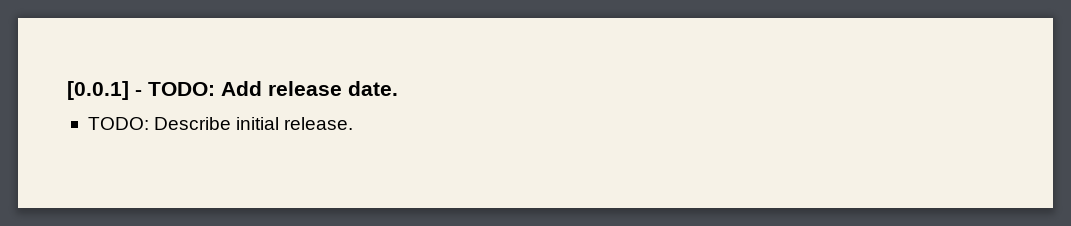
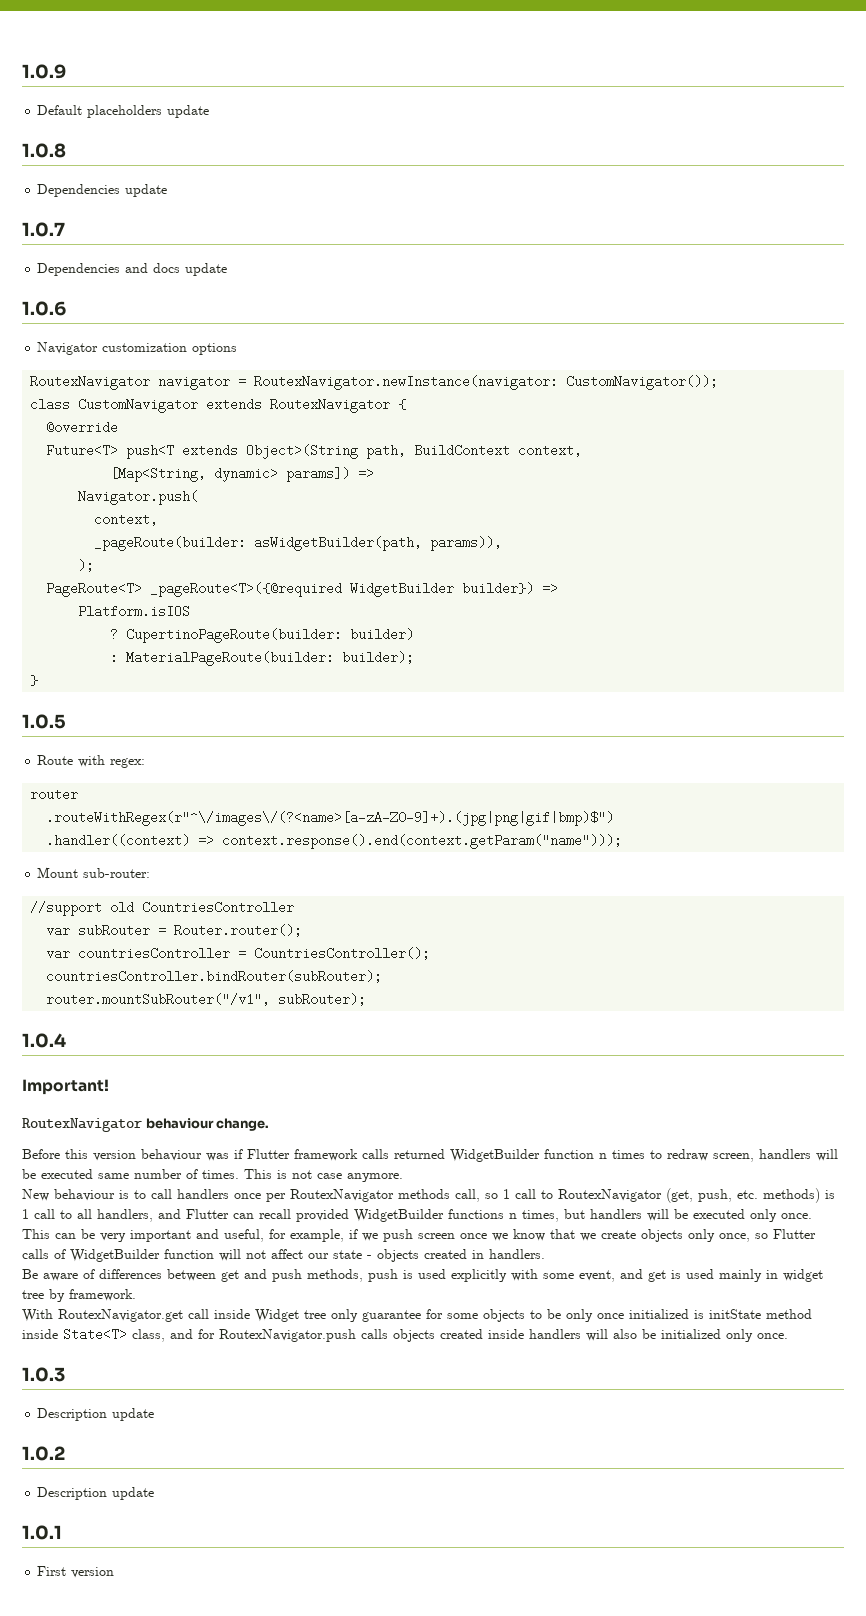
- [0.0.1] - TODO: Add release date.
- TODO: Describe initial release.
+ 1.0.9
+ Default placeholders update
+ 1.0.8
+ Dependencies update
+ 1.0.7
+ Dependencies and docs update
+ 1.0.6
+ Navigator customization options
+ RoutexNavigator navigator = RoutexNavigator.newInstance(navigator: CustomNavigator());
+ class CustomNavigator extends RoutexNavigator {
+ @override
+ Future<T> push<T extends Object>(String path, BuildContext context,
+ [Map<String, dynamic> params]) =>
+ Navigator.push(
+ context,
+ _pageRoute(builder: asWidgetBuilder(path, params)),
+ );
+ PageRoute<T> _pageRoute<T>({@required WidgetBuilder builder}) =>
+ Platform.isIOS
+ ? CupertinoPageRoute(builder: builder)
+ : MaterialPageRoute(builder: builder);
+ }
+ 1.0.5
+ Route with regex:
+ router
+ .routeWithRegex(r"^\/images\/(?<name>[a-zA-Z0-9]+).(jpg|png|gif|bmp)$")
+ .handler((context) => context.response().end(context.getParam("name")));
+ Mount sub-router:
+ //support old CountriesController
+ var subRouter = Router.router();
+ var countriesController = CountriesController();
+ countriesController.bindRouter(subRouter);
+ router.mountSubRouter("/v1", subRouter);
+ 1.0.4
+ Important!
+ RoutexNavigator behaviour change.
+ Before this version behaviour was if Flutter framework calls returned WidgetBuilder function n times to redraw screen, handlers will be executed same number of times. This is not case anymore.
+ New behaviour is to call handlers once per RoutexNavigator methods call, so 1 call to RoutexNavigator (get, push, etc. methods) is 1 call to all handlers, and Flutter can recall provided WidgetBuilder functions n times, but handlers will be executed only once. This can be very important and useful, for example, if we push screen once we know that we create objects only once, so Flutter calls of WidgetBuilder function will not affect our state - objects created in handlers.
+ Be aware of differences between get and push methods, push is used explicitly with some event, and get is used mainly in widget tree by framework.
+ With RoutexNavigator.get call inside Widget tree only guarantee for some objects to be only once initialized is initState method inside State<T> class, and for RoutexNavigator.push calls objects created inside handlers will also be initialized only once.
+ 1.0.3
+ Description update
+ 1.0.2
+ Description update
+ 1.0.1
+ First version

